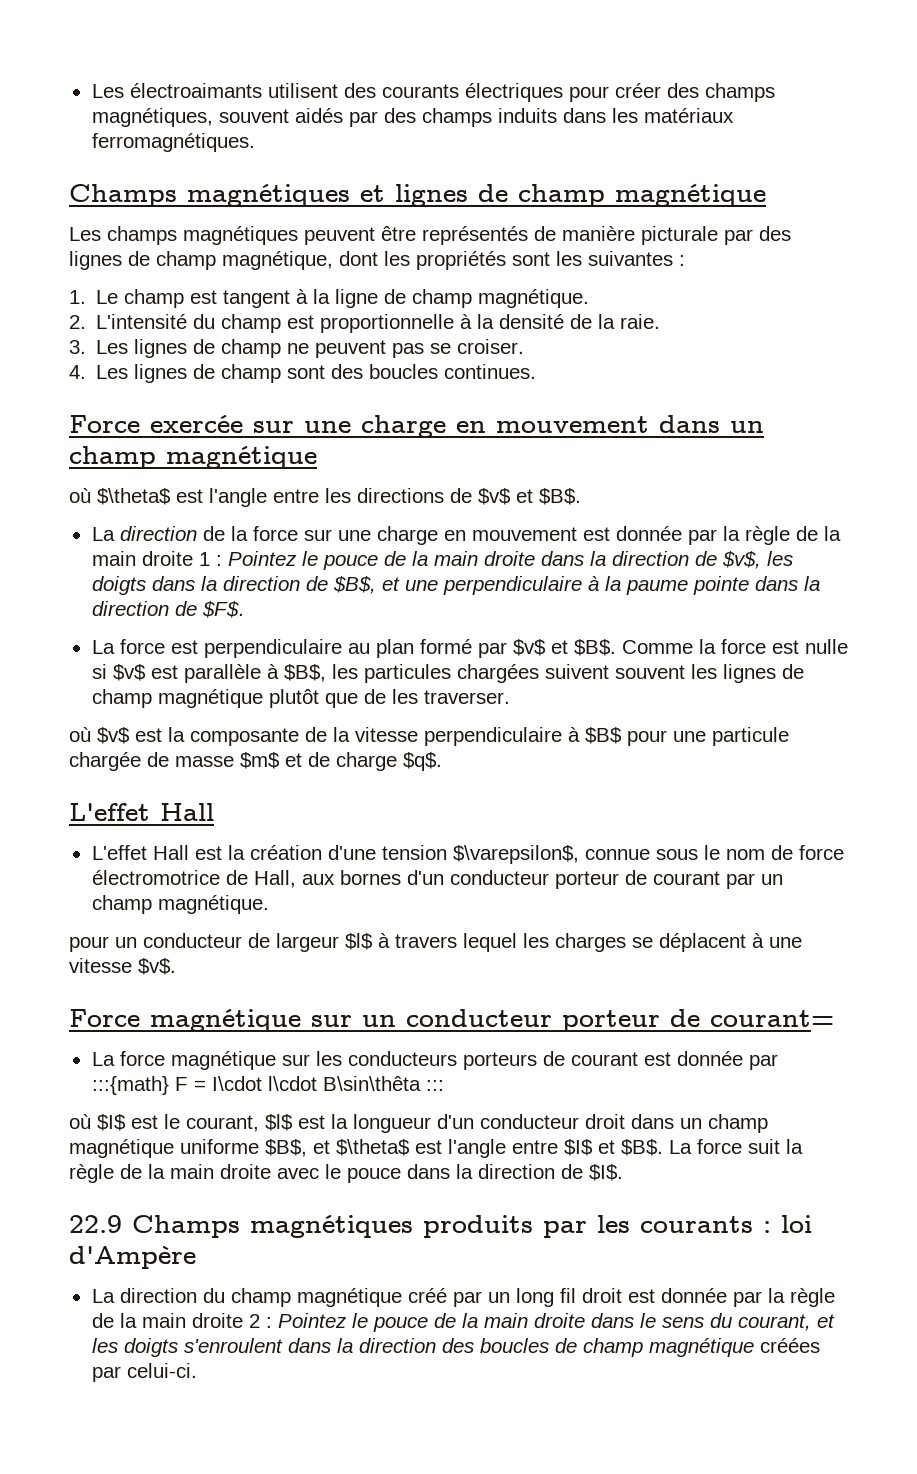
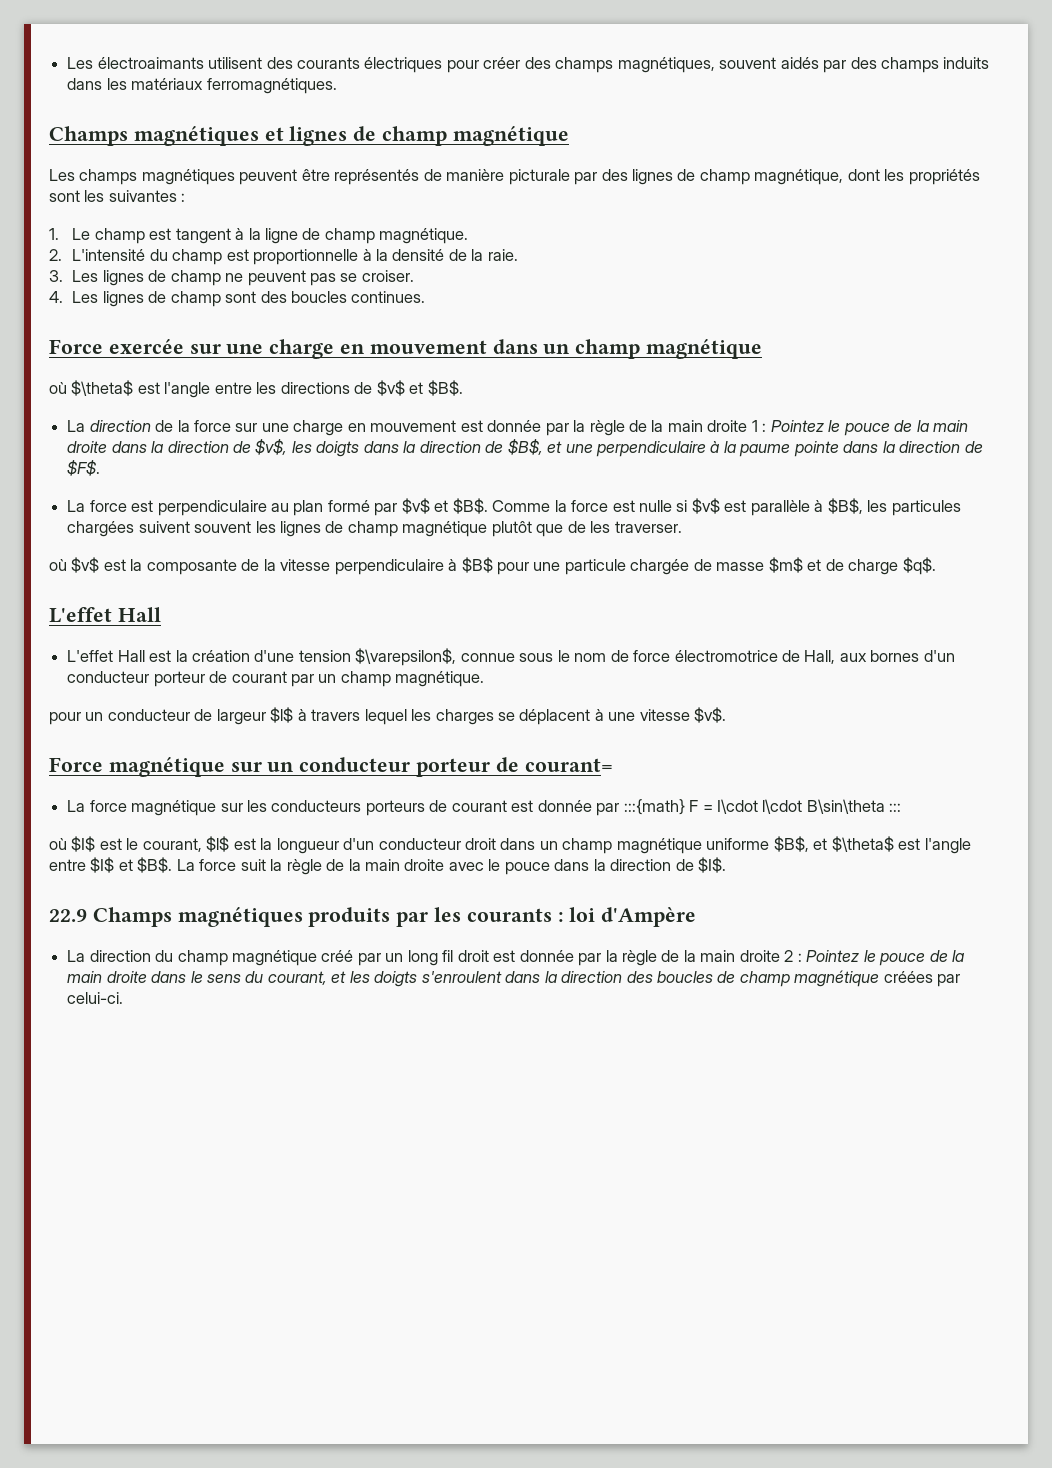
- La force magnétique sur les conducteurs porteurs de courant est donnée par :::{math} F = I\cdot l\cdot B\sin\thêta :::
+ La force magnétique sur les conducteurs porteurs de courant est donnée par :::{math} F = I\cdot l\cdot B\sin\theta :::

